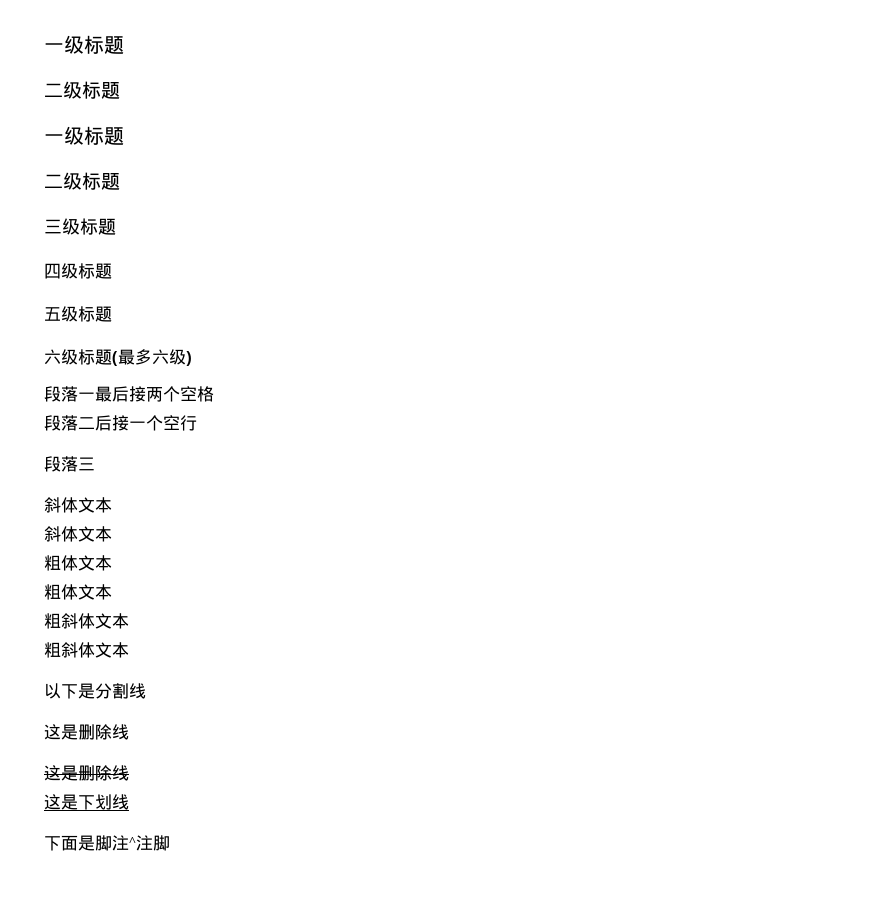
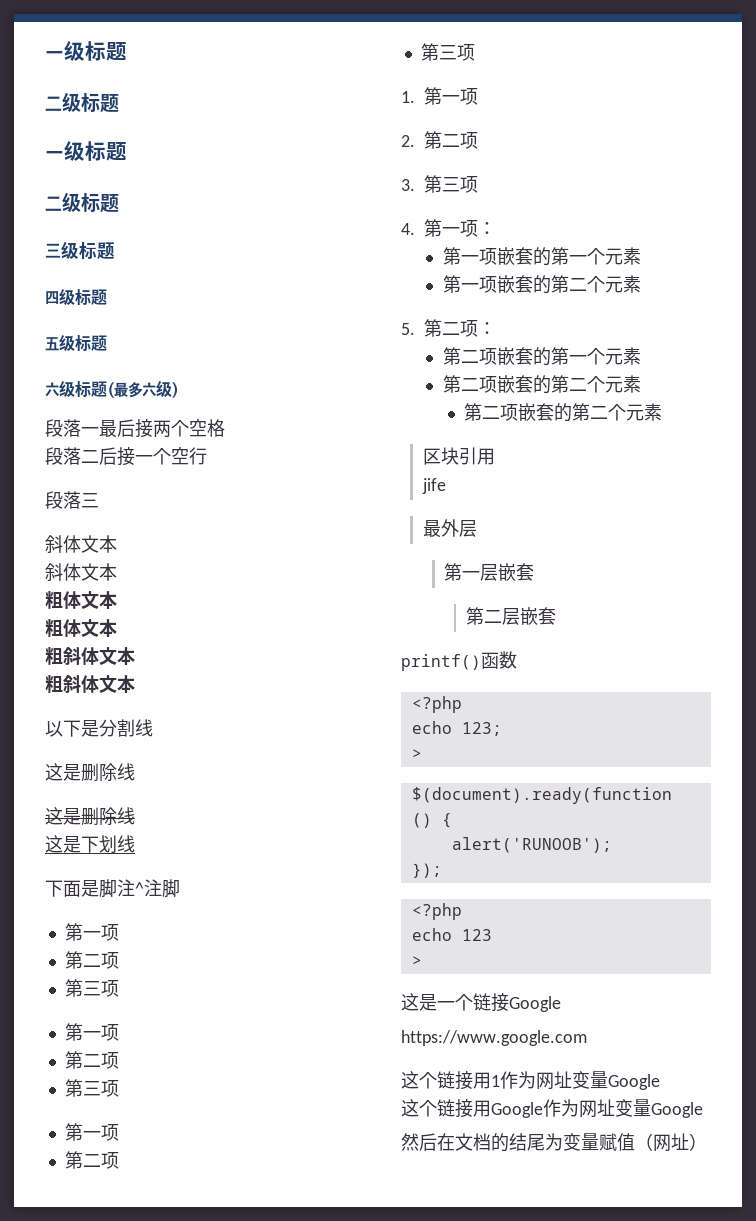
  下面是脚注^注脚
+ 第一项
+ 第二项
+ 第三项
+ 第一项
+ 第二项
+ 第三项
+ 第一项
+ 第二项
+ 第三项
+ 1.第一项
+ 2.第二项
+ 3.第三项
+ 4.第一项：
+ 第一项嵌套的第一个元素
+ 第一项嵌套的第二个元素
+ 5.第二项：
+ 第二项嵌套的第一个元素
+ 第二项嵌套的第二个元素
+ 第二项嵌套的第二个元素
+ 区块引用
+ jife
+ 最外层
+ 第一层嵌套
+ 第二层嵌套
+ printf()函数
+ <?php
+ echo 123;
+ >
+ $(document).ready(function () {
+ alert('RUNOOB');
+ });
+ <?php
+ echo 123
+ >
+ 这是一个链接Google
+ https://www.google.com
+ 这个链接用1作为网址变量Google
+ 这个链接用Google作为网址变量Google
+ 然后在文档的结尾为变量赋值（网址）

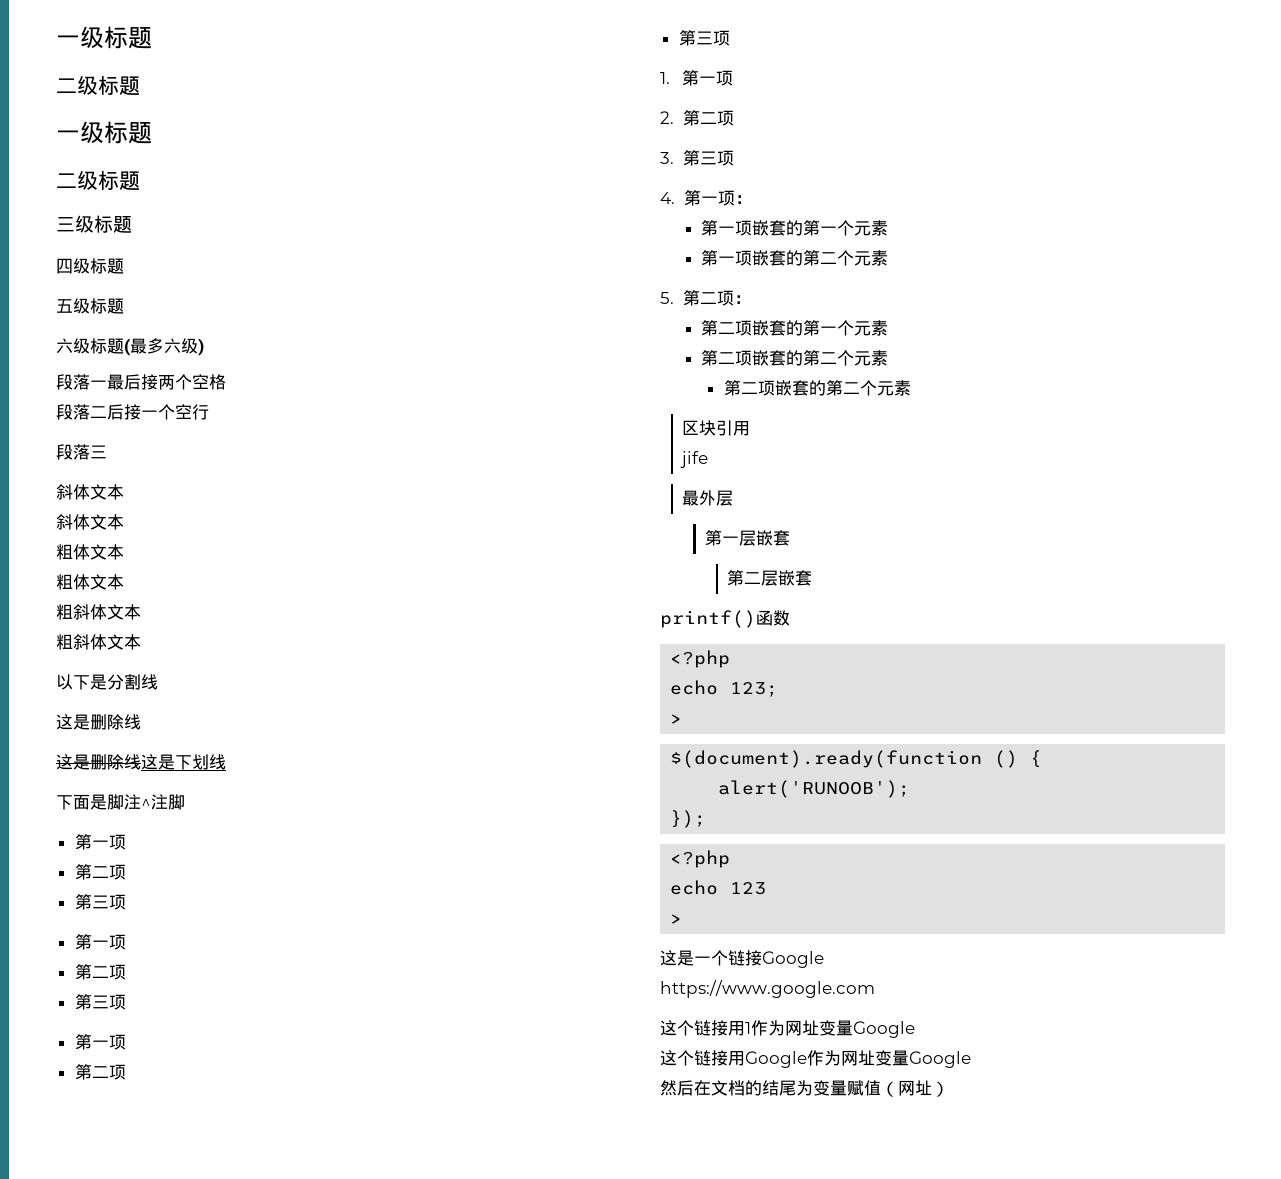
  以下是分割线
  这是删除线
- 这是删除线
- 这是下划线
+ 这是删除线这是下划线

